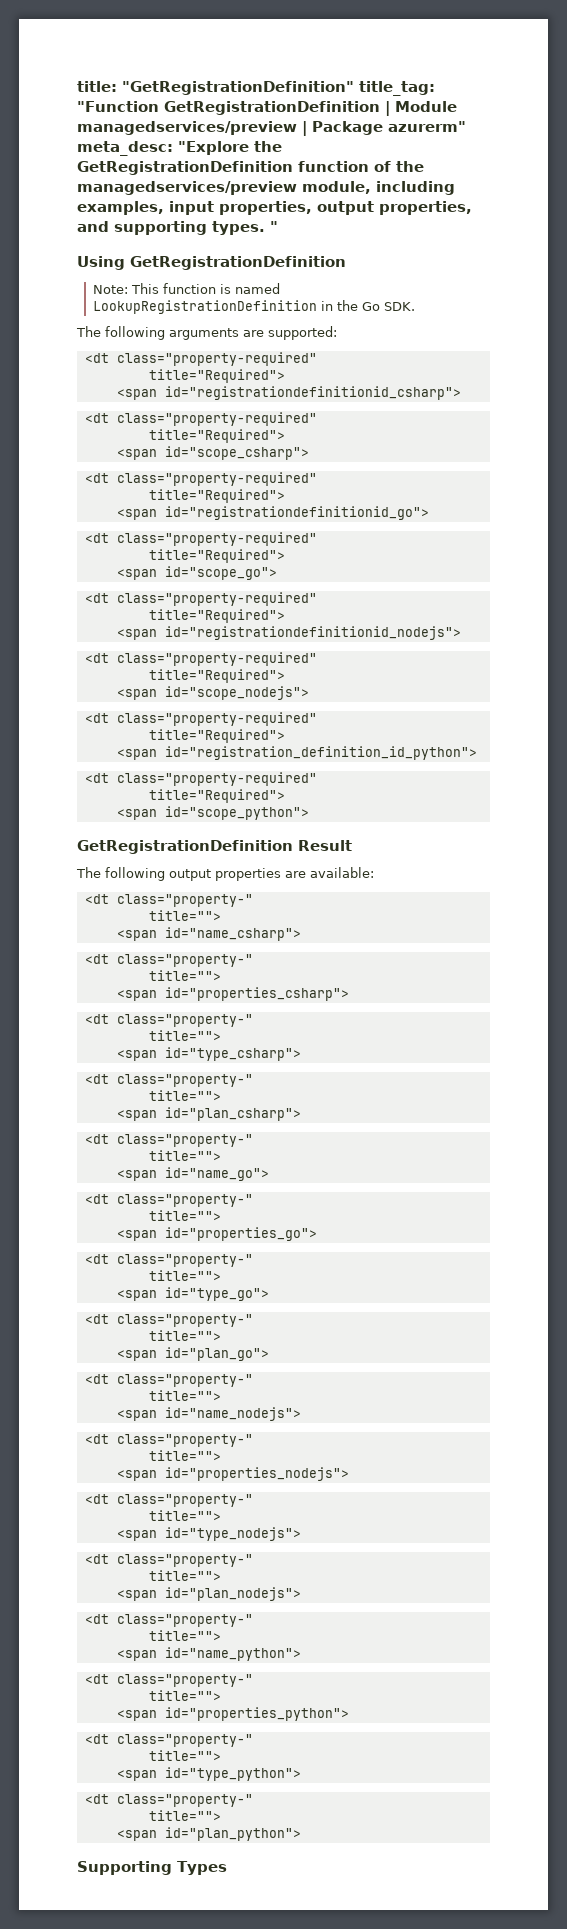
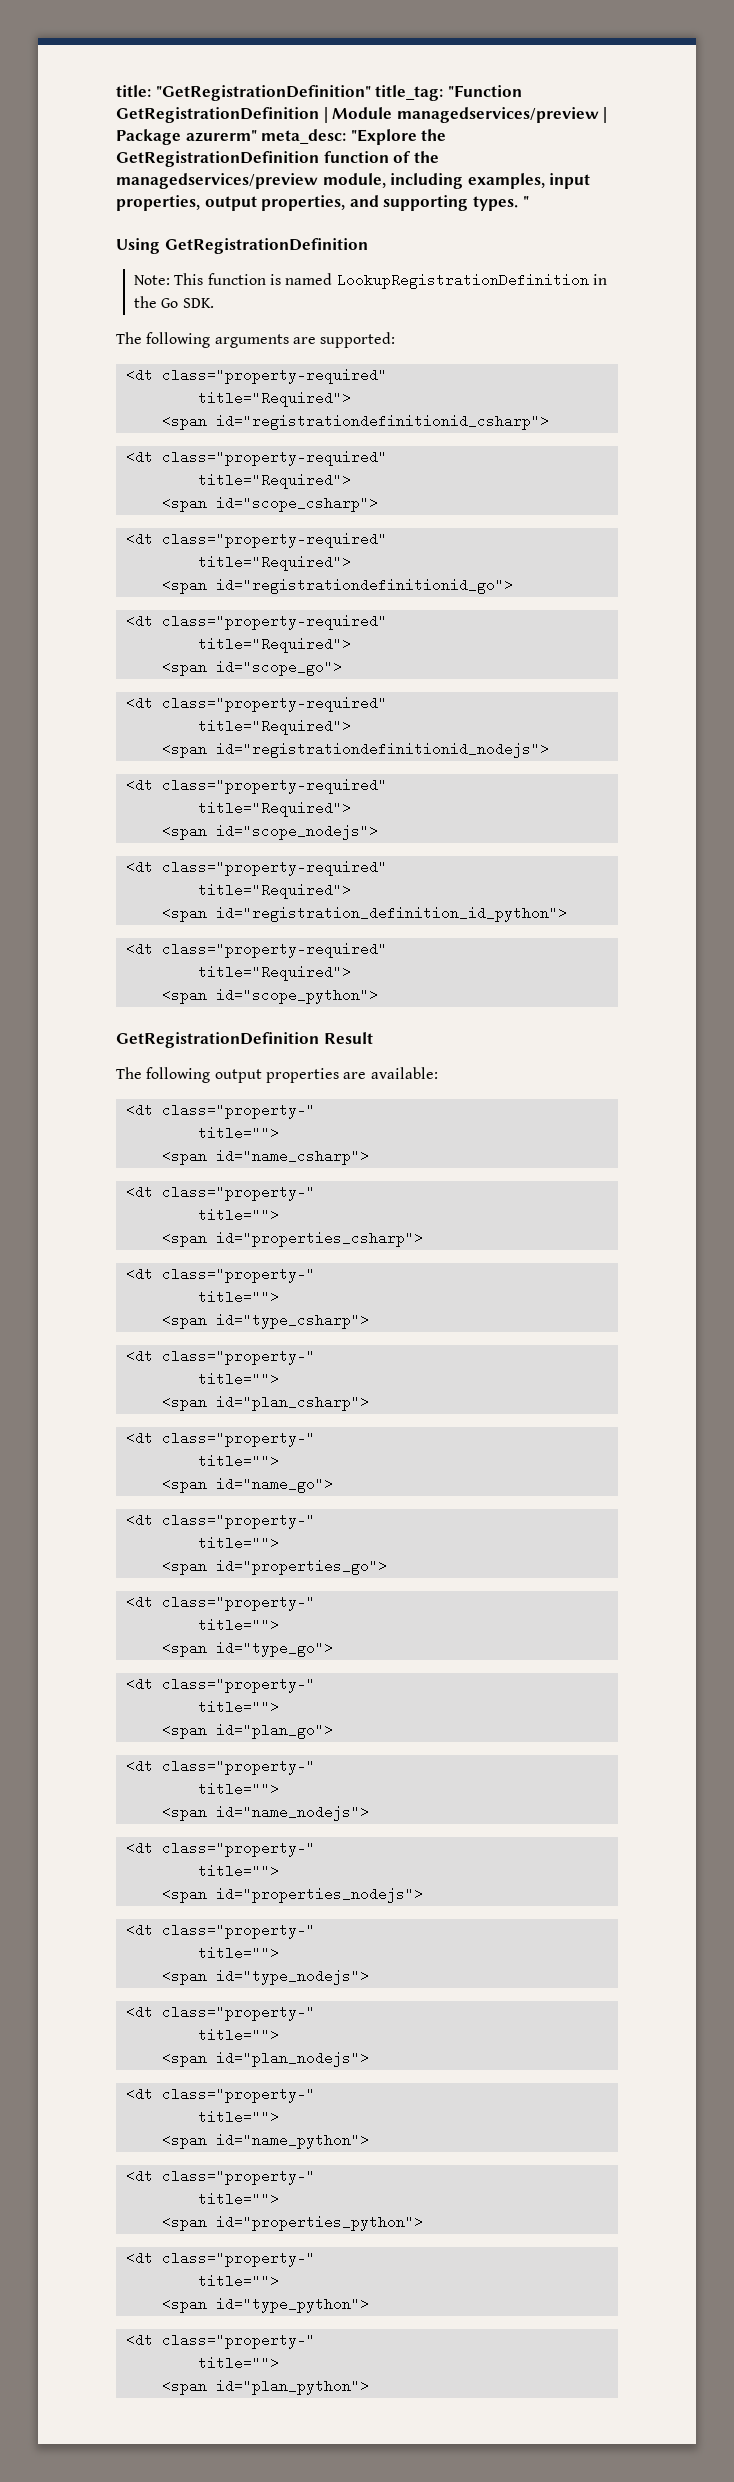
- Supporting Types

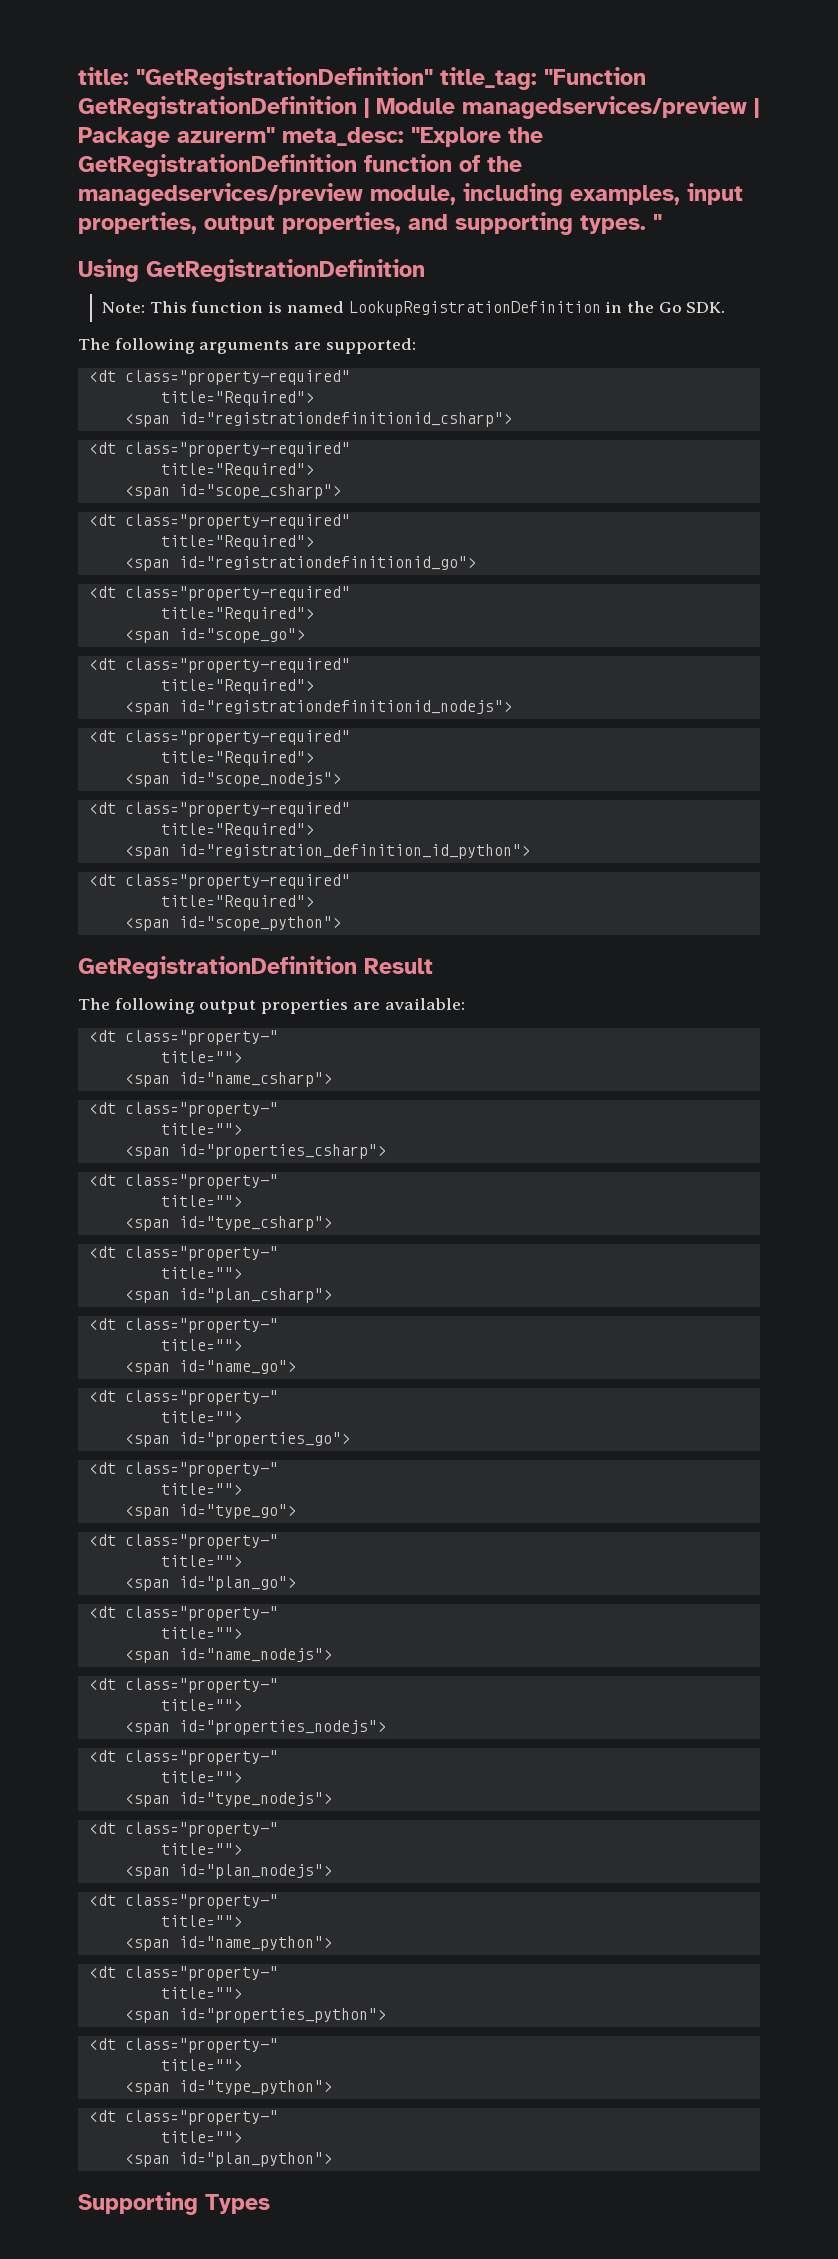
+ Supporting Types

